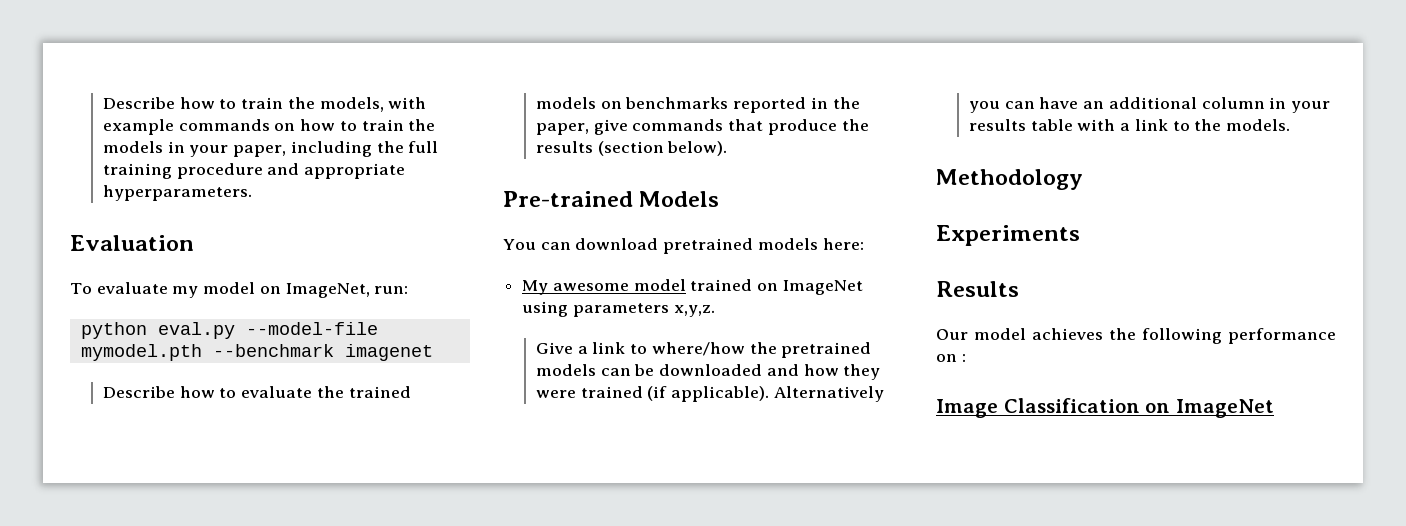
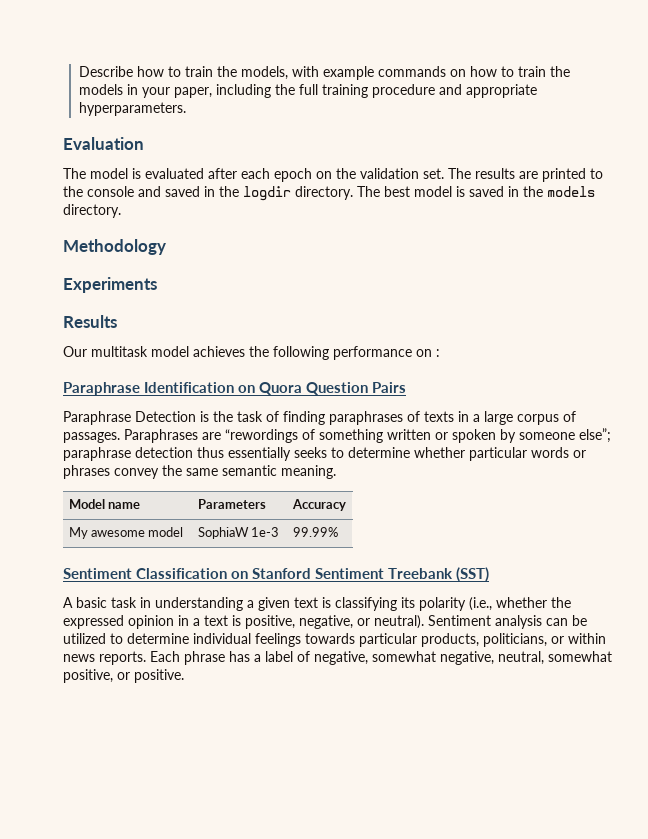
- To evaluate my model on ImageNet, run:
- python eval.py --model-file mymodel.pth --benchmark imagenet
- Describe how to evaluate the trained models on benchmarks reported in the paper, give commands that produce the results (section below).
- Pre-trained Models
- You can download pretrained models here:
- My awesome model trained on ImageNet using parameters x,y,z.
- Give a link to where/how the pretrained models can be downloaded and how they were trained (if applicable). Alternatively you can have an additional column in your results table with a link to the models.
+ The model is evaluated after each epoch on the validation set. The results are printed to the console and saved in the logdir directory. The best model is saved in the models directory.
- Our model achieves the following performance on :
+ Our multitask model achieves the following performance on :
- Image Classification on ImageNet
+ Paraphrase Identification on Quora Question Pairs
+ Paraphrase Detection is the task of finding paraphrases of texts in a large corpus of passages. Paraphrases are “rewordings of something written or spoken by someone else”; paraphrase detection thus essentially seeks to determine whether particular words or phrases convey the same semantic meaning.
+ Model name | Parameters | Accuracy
+ My awesome model | SophiaW 1e-3 | 99.99%
+ Sentiment Classification on Stanford Sentiment Treebank (SST)
+ A basic task in understanding a given text is classifying its polarity (i.e., whether the expressed opinion in a text is positive, negative, or neutral). Sentiment analysis can be utilized to determine individual feelings towards particular products, politicians, or within news reports. Each phrase has a label of negative, somewhat negative, neutral, somewhat positive, or positive.

